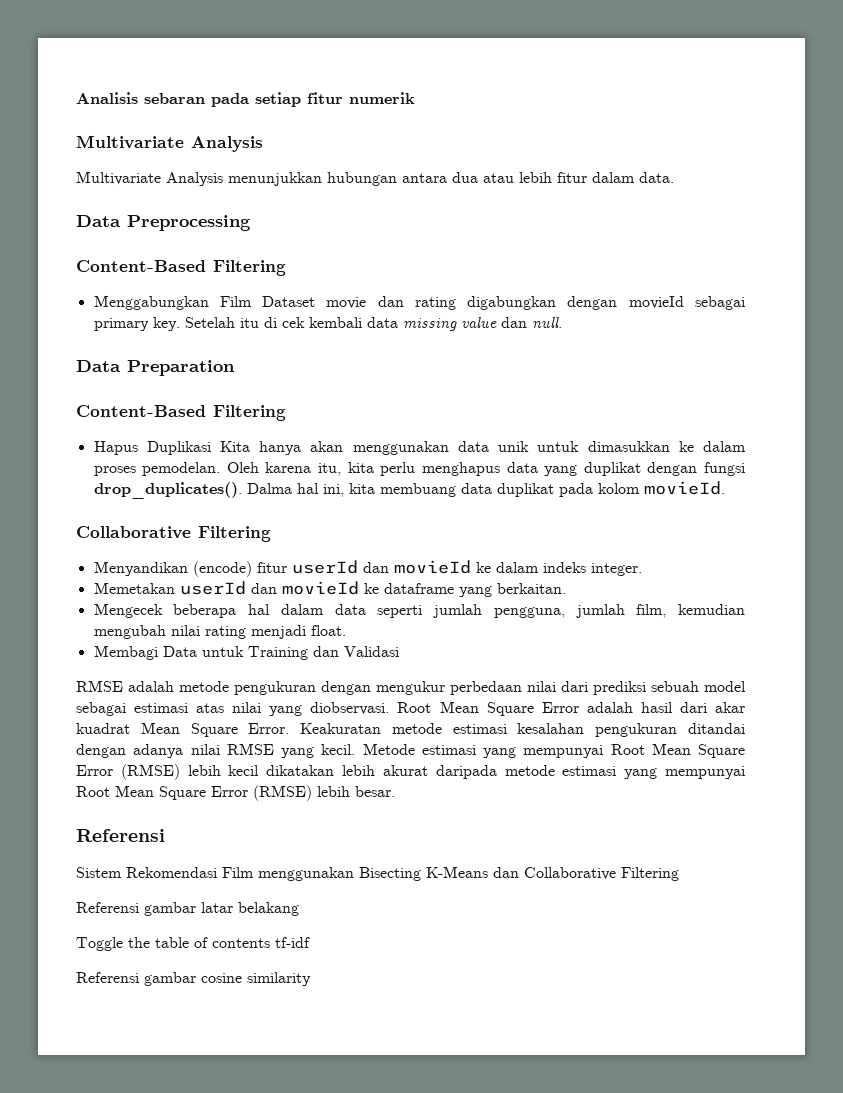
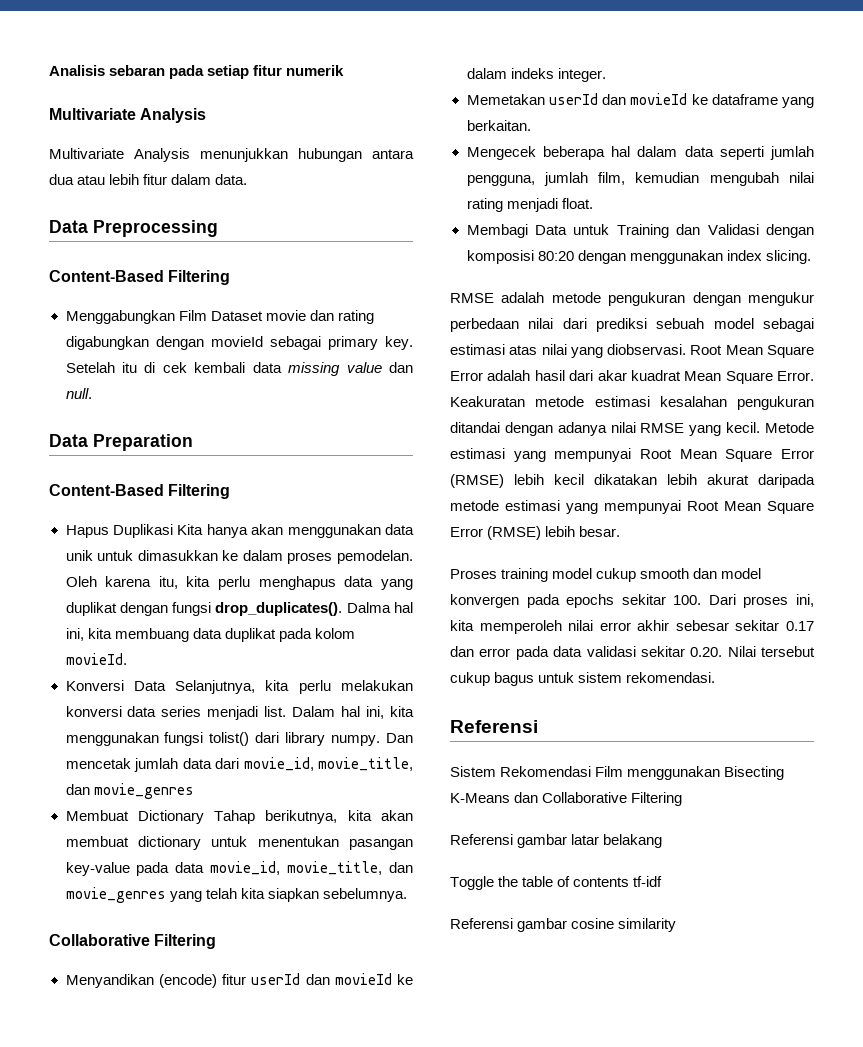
+ Konversi Data Selanjutnya, kita perlu melakukan konversi data series menjadi list. Dalam hal ini, kita menggunakan fungsi tolist() dari library numpy. Dan mencetak jumlah data dari movie_id, movie_title, dan movie_genres
+ Membuat Dictionary Tahap berikutnya, kita akan membuat dictionary untuk menentukan pasangan key-value pada data movie_id, movie_title, dan movie_genres yang telah kita siapkan sebelumnya.
- Membagi Data untuk Training dan Validasi
+ Membagi Data untuk Training dan Validasi dengan komposisi 80:20 dengan menggunakan index slicing.
+ Proses training model cukup smooth dan model konvergen pada epochs sekitar 100. Dari proses ini, kita memperoleh nilai error akhir sebesar sekitar 0.17 dan error pada data validasi sekitar 0.20. Nilai tersebut cukup bagus untuk sistem rekomendasi.

